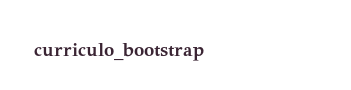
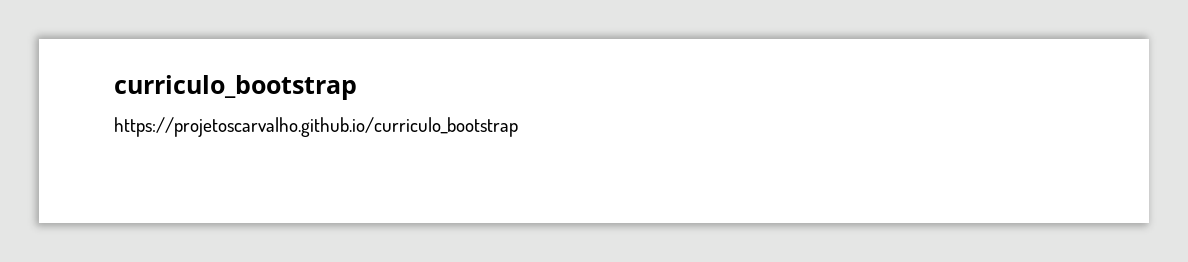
+ https://projetoscarvalho.github.io/curriculo_bootstrap

